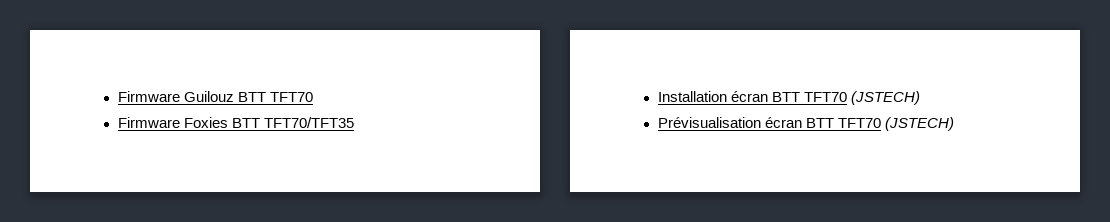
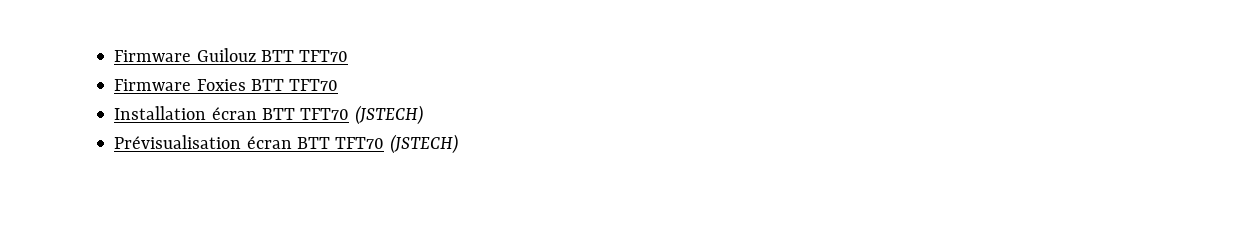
- Firmware Foxies BTT TFT70/TFT35
+ Firmware Foxies BTT TFT70

